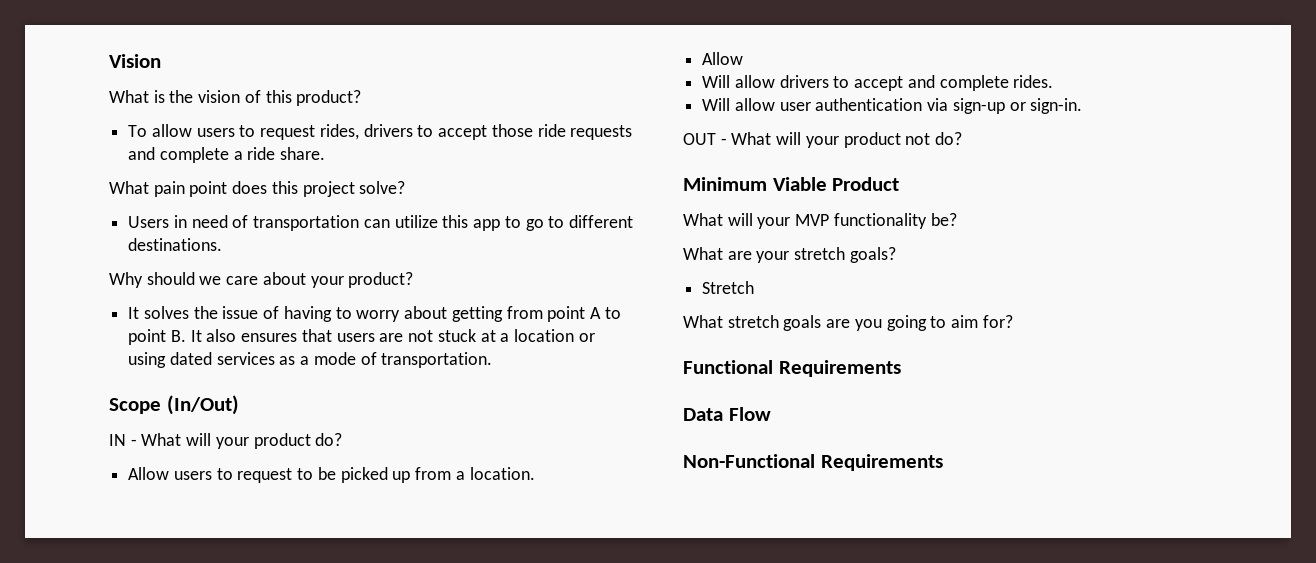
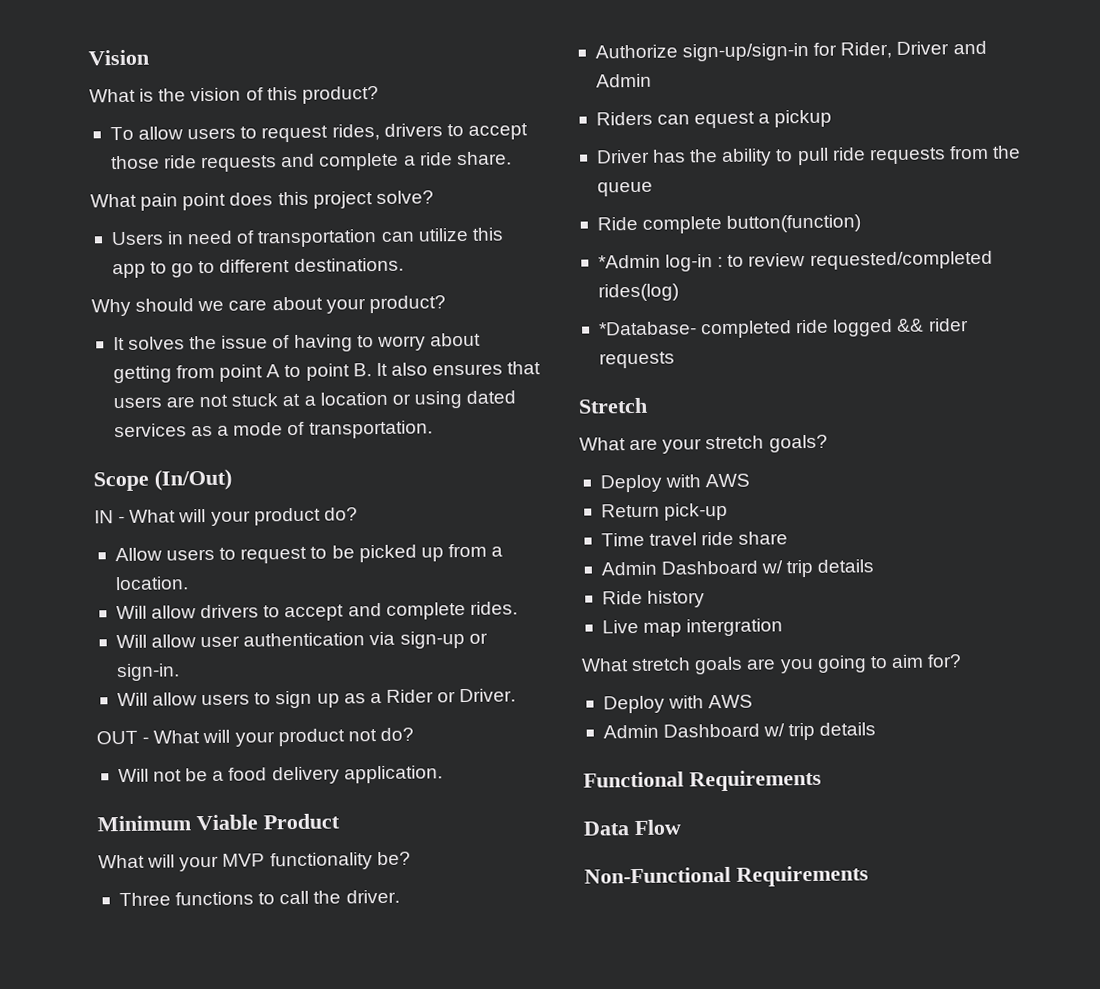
  Allow users to request to be picked up from a location.
- Allow
+ Will allow users to sign up as a Rider or Driver.
+ Will not be a food delivery application.
+ Three functions to call the driver.
+ Authorize sign-up/sign-in for Rider, Driver and Admin
+ Riders can equest a pickup
+ Driver has the ability to pull ride requests from the queue
+ Ride complete button(function)
+ *Admin log-in : to review requested/completed rides(log)
+ *Database- completed ride logged && rider requests
+ Stretch
  What are your stretch goals?
- Stretch
+ Deploy with AWS
+ Return pick-up
+ Time travel ride share
+ Admin Dashboard w/ trip details
+ Ride history
+ Live map intergration
  What stretch goals are you going to aim for?
+ Deploy with AWS
+ Admin Dashboard w/ trip details

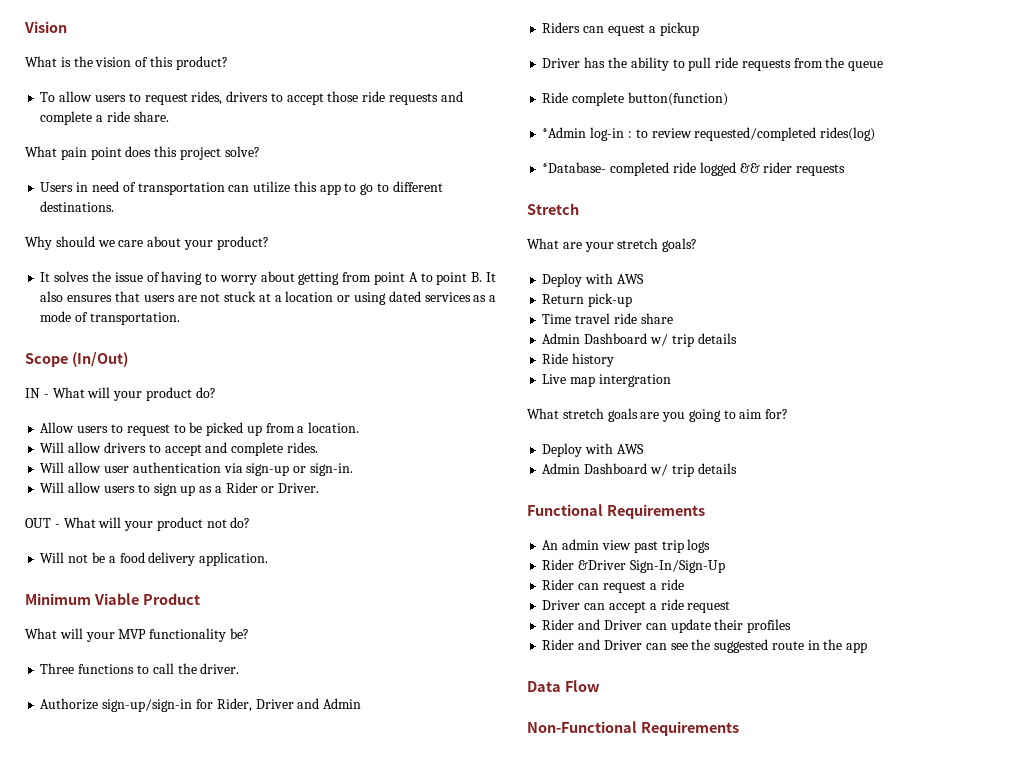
+ An admin view past trip logs
+ Rider &Driver Sign-In/Sign-Up
+ Rider can request a ride
+ Driver can accept a ride request
+ Rider and Driver can update their profiles
+ Rider and Driver can see the suggested route in the app

